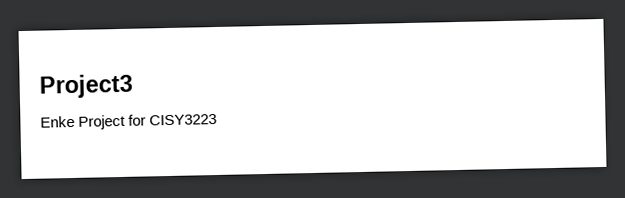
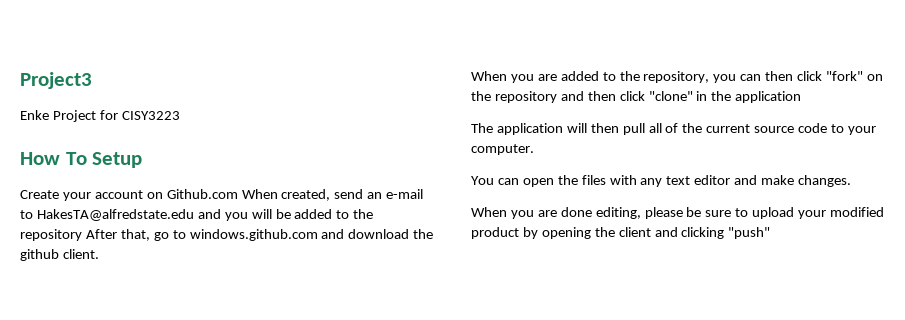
+ How To Setup
+ Create your account on Github.com When created, send an e-mail to HakesTA@alfredstate.edu and you will be added to the repository After that, go to windows.github.com and download the github client.
+ When you are added to the repository, you can then click "fork" on the repository and then click "clone" in the application
+ The application will then pull all of the current source code to your computer.
+ You can open the files with any text editor and make changes.
+ When you are done editing, please be sure to upload your modified product by opening the client and clicking "push"

